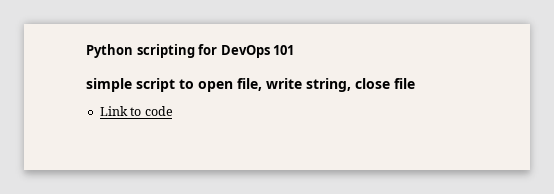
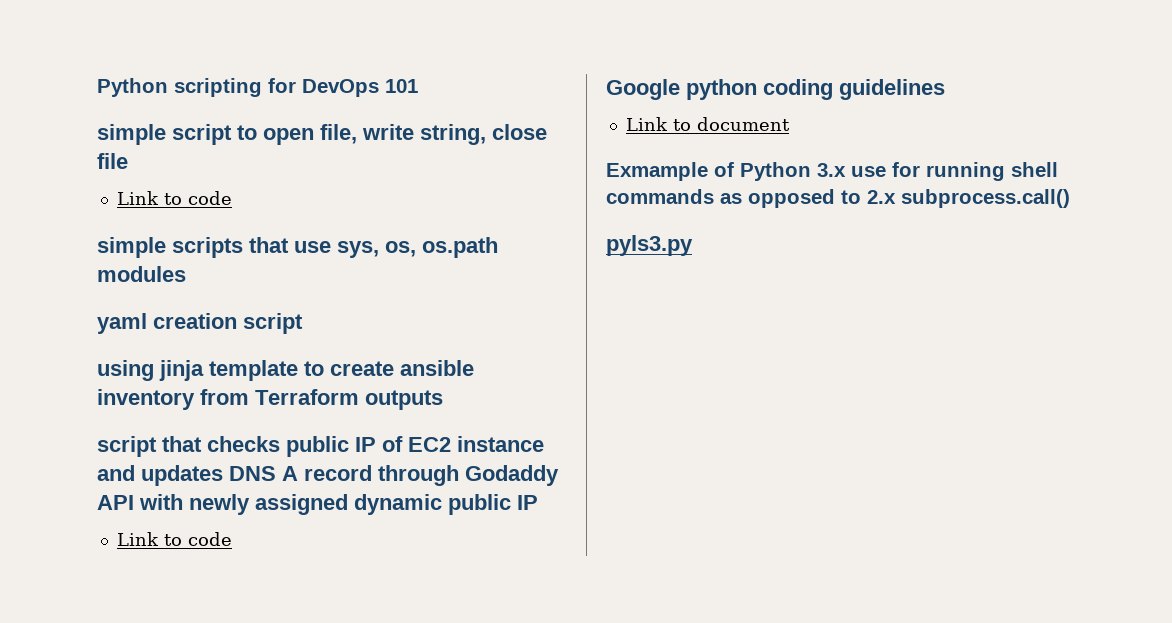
+ simple scripts that use sys, os, os.path modules
+ yaml creation script
+ using jinja template to create ansible inventory from Terraform outputs
+ script that checks public IP of EC2 instance and updates DNS A record through Godaddy API with newly assigned dynamic public IP
+ Link to code
+ Google python coding guidelines
+ Link to document
+ Exmample of Python 3.x use for running shell commands as opposed to 2.x subprocess.call()
+ pyls3.py

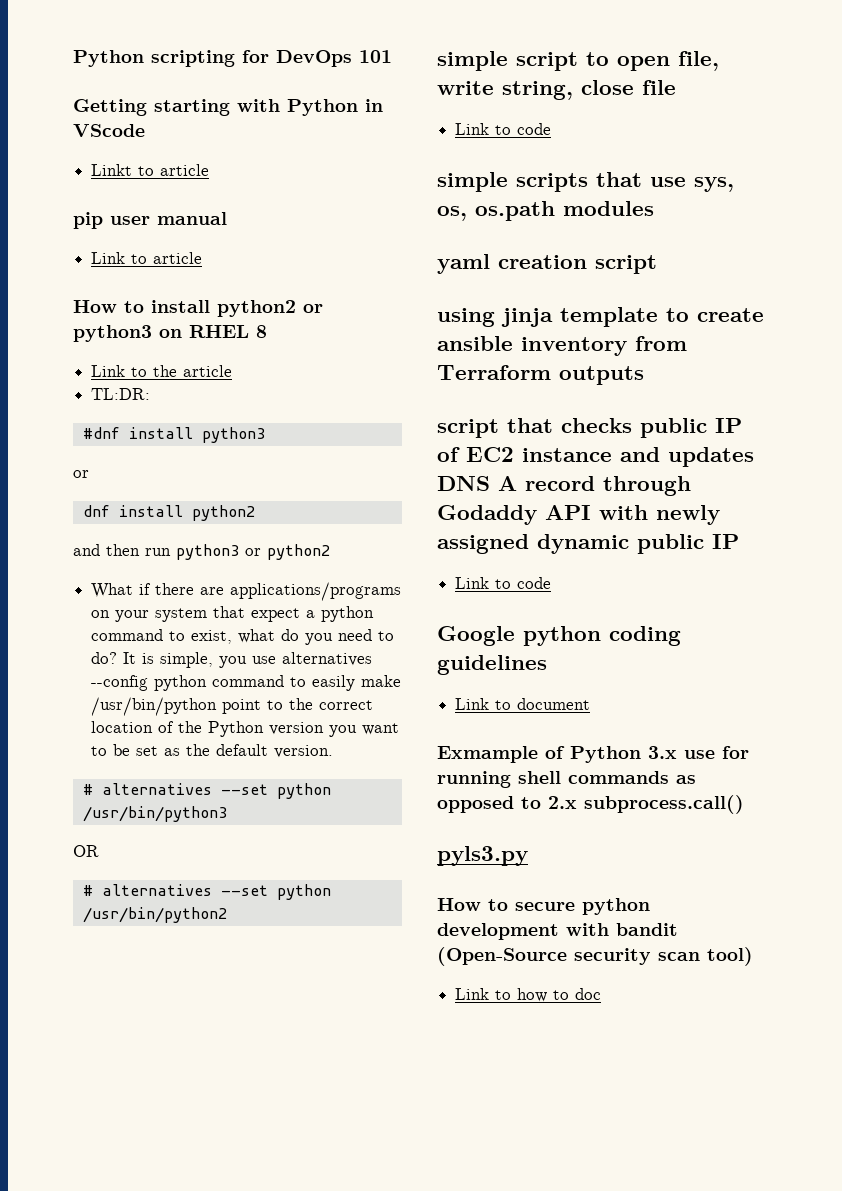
+ Getting starting with Python in VScode
+ Linkt to article
+ pip user manual
+ Link to article
+ How to install python2 or python3 on RHEL 8
+ Link to the article
+ TL:DR:
+ #dnf install python3
+ or
+ dnf install python2
+ and then run python3 or python2
+ What if there are applications/programs on your system that expect a python command to exist, what do you need to do? It is simple, you use alternatives --config python command to easily make /usr/bin/python point to the correct location of the Python version you want to be set as the default version.
+ # alternatives --set python /usr/bin/python3
+ OR
+ # alternatives --set python /usr/bin/python2
+ How to secure python development with bandit (Open-Source security scan tool)
+ Link to how to doc

